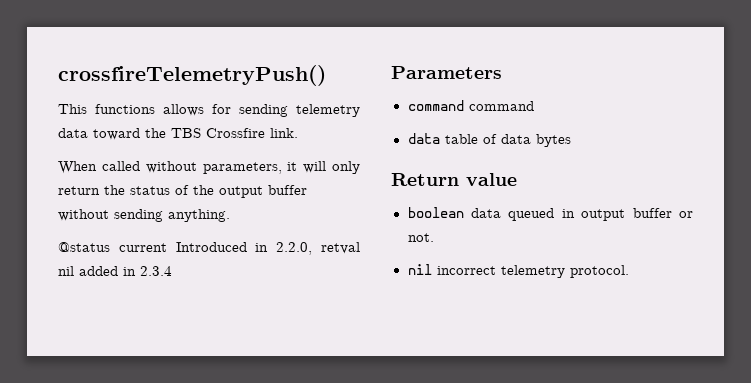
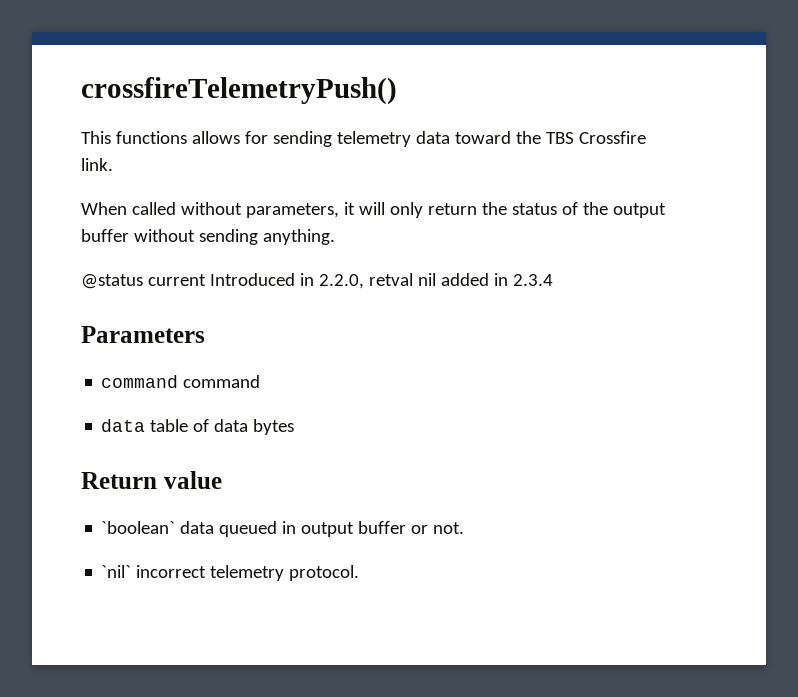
- boolean data queued in output buffer or not.
+ `boolean` data queued in output buffer or not.
- nil incorrect telemetry protocol.
+ `nil` incorrect telemetry protocol.

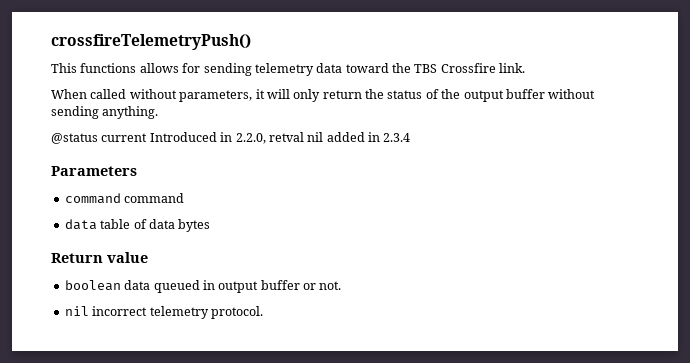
- `boolean` data queued in output buffer or not.
+ boolean data queued in output buffer or not.
- `nil` incorrect telemetry protocol.
+ nil incorrect telemetry protocol.

